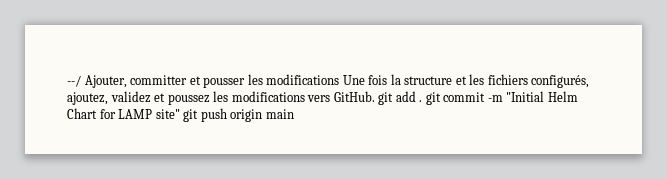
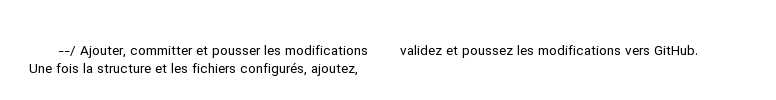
- --/ Ajouter, committer et pousser les modifications Une fois la structure et les fichiers configurés, ajoutez, validez et poussez les modifications vers GitHub. git add . git commit -m "Initial Helm Chart for LAMP site" git push origin main
+ --/ Ajouter, committer et pousser les modifications Une fois la structure et les fichiers configurés, ajoutez, validez et poussez les modifications vers GitHub.

